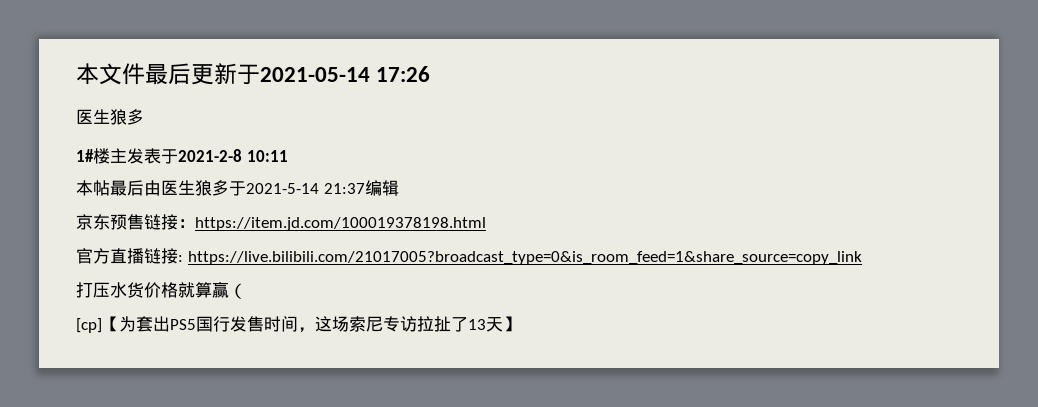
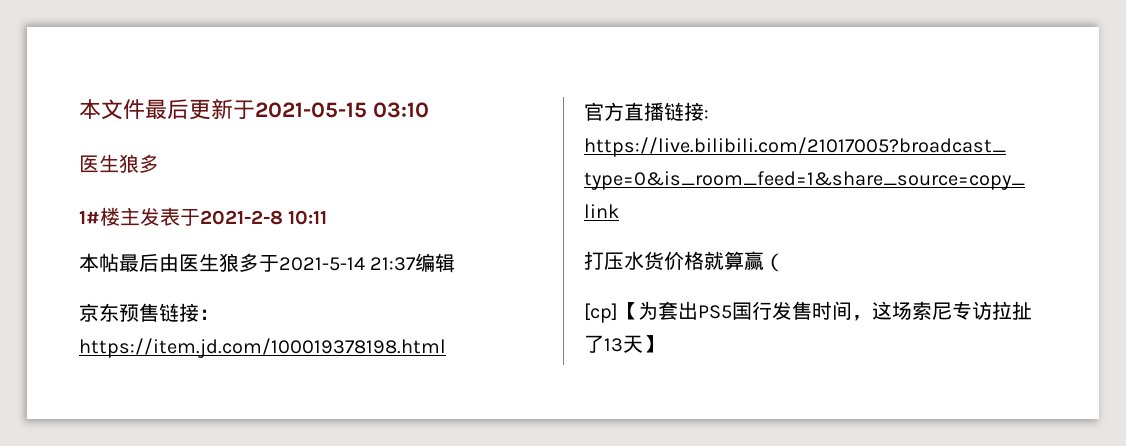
- 本文件最后更新于2021-05-14 17:26
+ 本文件最后更新于2021-05-15 03:10

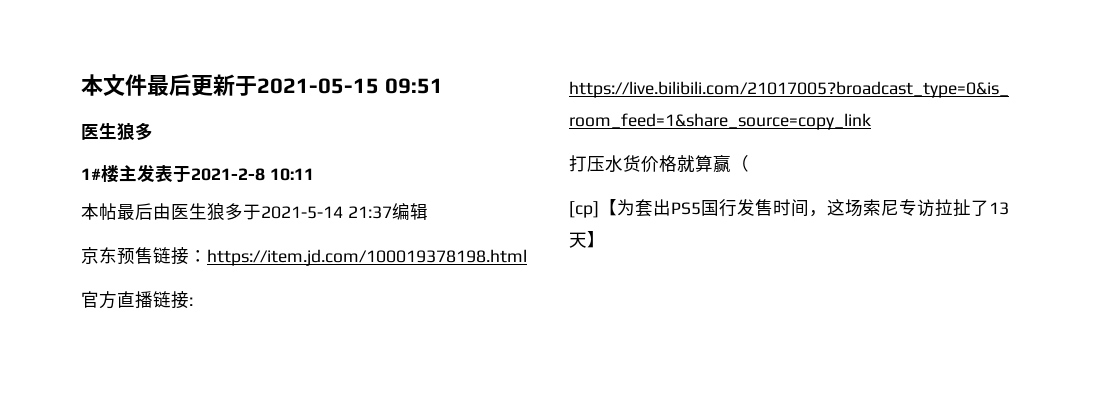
- 本文件最后更新于2021-05-15 03:10
+ 本文件最后更新于2021-05-15 09:51

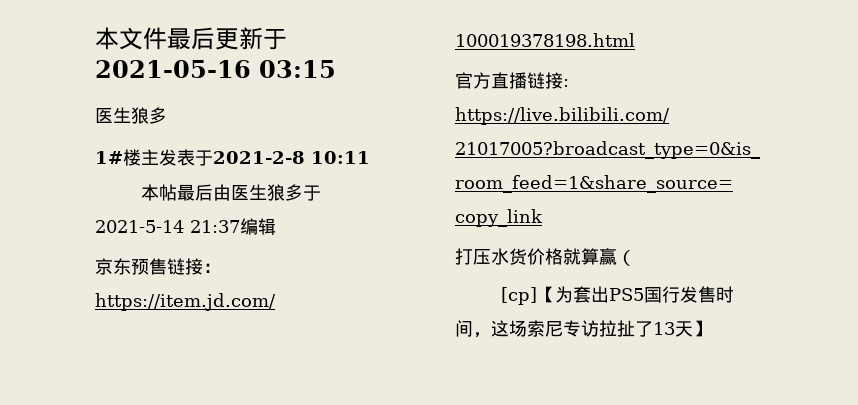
- 本文件最后更新于2021-05-15 09:51
+ 本文件最后更新于2021-05-16 03:15

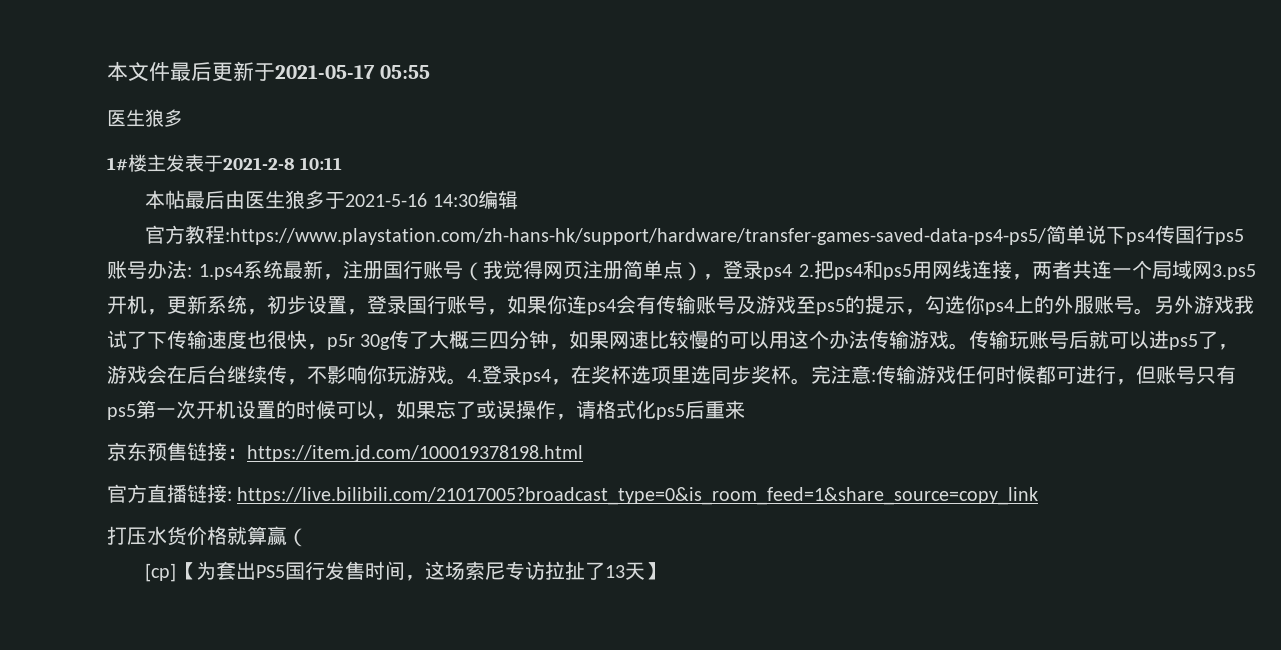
- 本文件最后更新于2021-05-16 03:15
+ 本文件最后更新于2021-05-17 05:55
- 本帖最后由医生狼多于2021-5-14 21:37编辑
+ 本帖最后由医生狼多于2021-5-16 14:30编辑
+ 官方教程:https://www.playstation.com/zh-hans-hk/support/hardware/transfer-games-saved-data-ps4-ps5/简单说下ps4传国行ps5账号办法: 1.ps4系统最新，注册国行账号（我觉得网页注册简单点），登录ps4 2.把ps4和ps5用网线连接，两者共连一个局域网3.ps5开机，更新系统，初步设置，登录国行账号，如果你连ps4会有传输账号及游戏至ps5的提示，勾选你ps4上的外服账号。另外游戏我试了下传输速度也很快，p5r 30g传了大概三四分钟，如果网速比较慢的可以用这个办法传输游戏。传输玩账号后就可以进ps5了，游戏会在后台继续传，不影响你玩游戏。4.登录ps4，在奖杯选项里选同步奖杯。完注意:传输游戏任何时候都可进行，但账号只有ps5第一次开机设置的时候可以，如果忘了或误操作，请格式化ps5后重来

